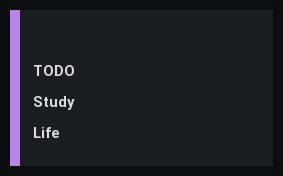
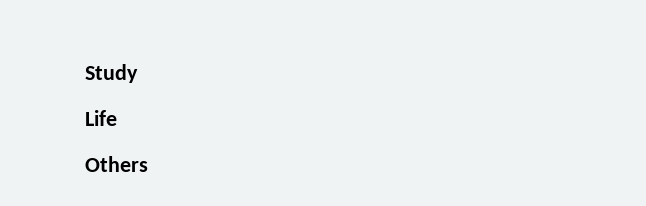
- TODO
+ Others

